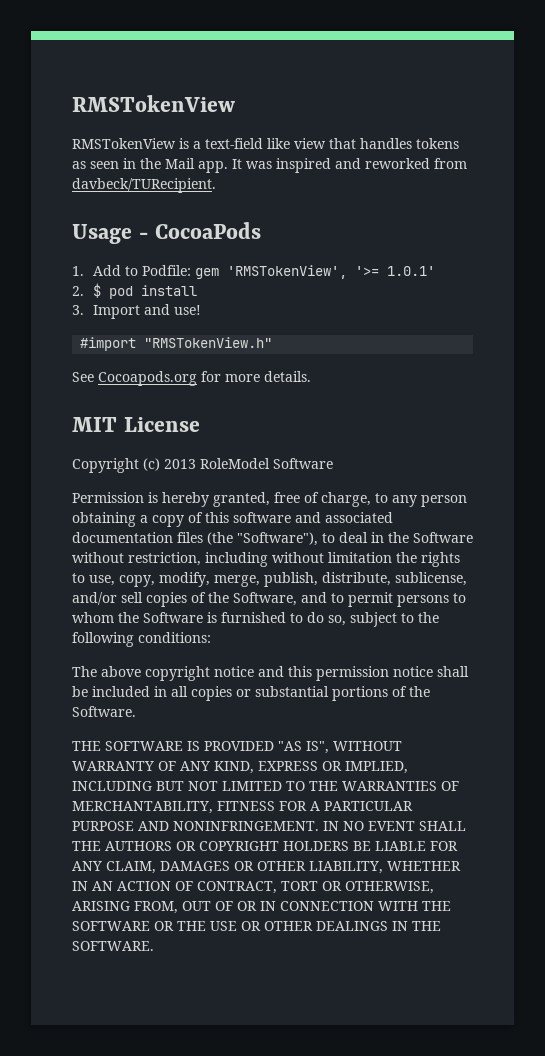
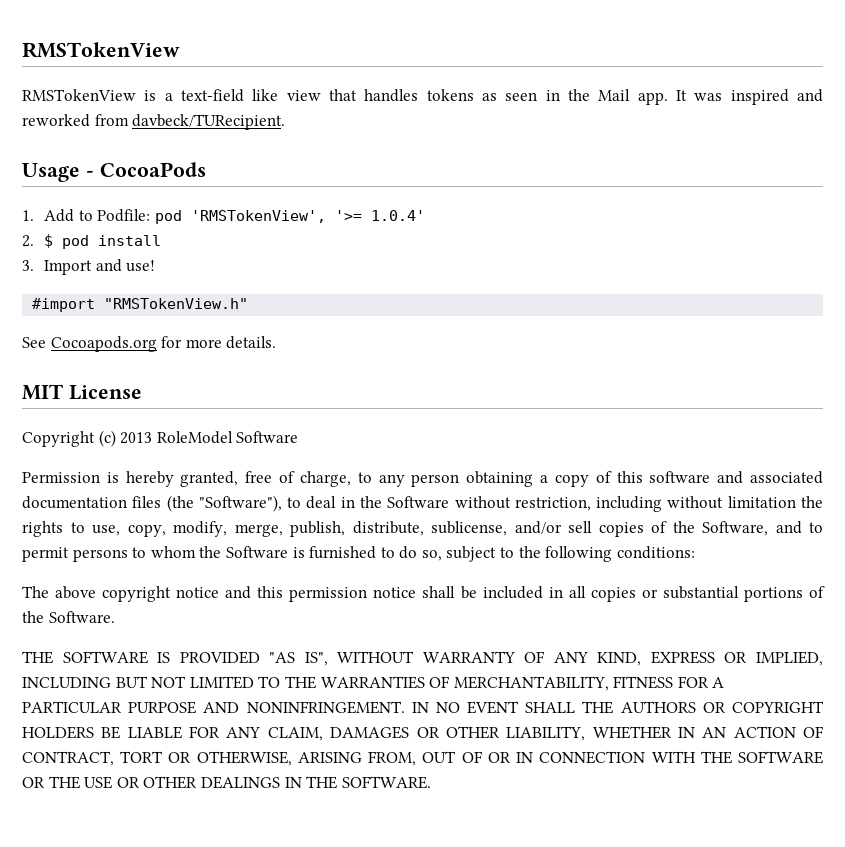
- 1. Add to Podfile: gem 'RMSTokenView', '>= 1.0.1'
+ 1. Add to Podfile: pod 'RMSTokenView', '>= 1.0.4'

